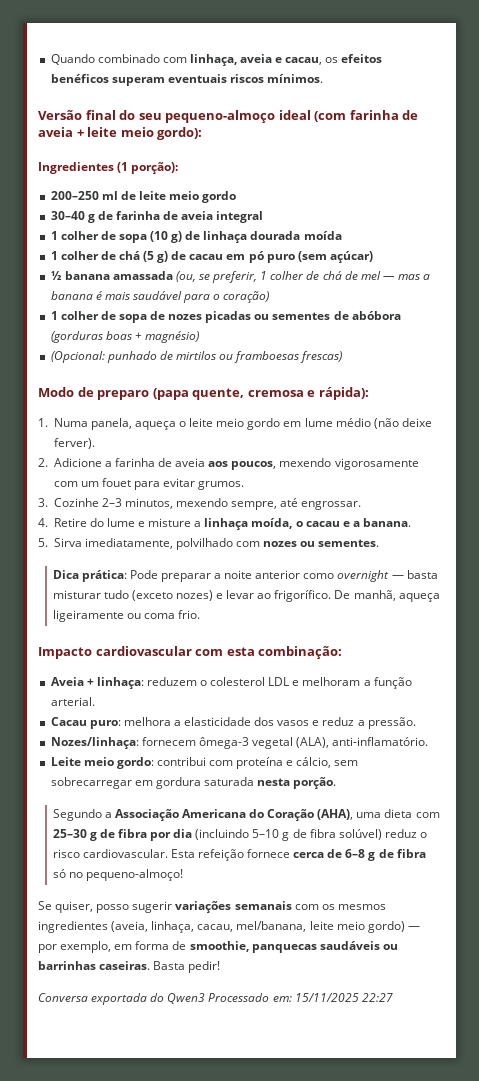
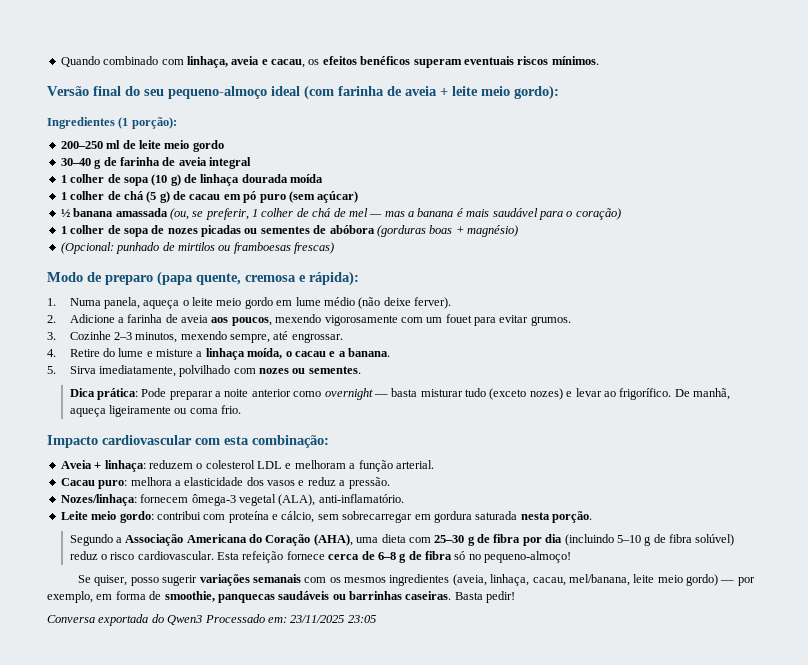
- Conversa exportada do Qwen3 Processado em: 15/11/2025 22:27
+ Conversa exportada do Qwen3 Processado em: 23/11/2025 23:05

